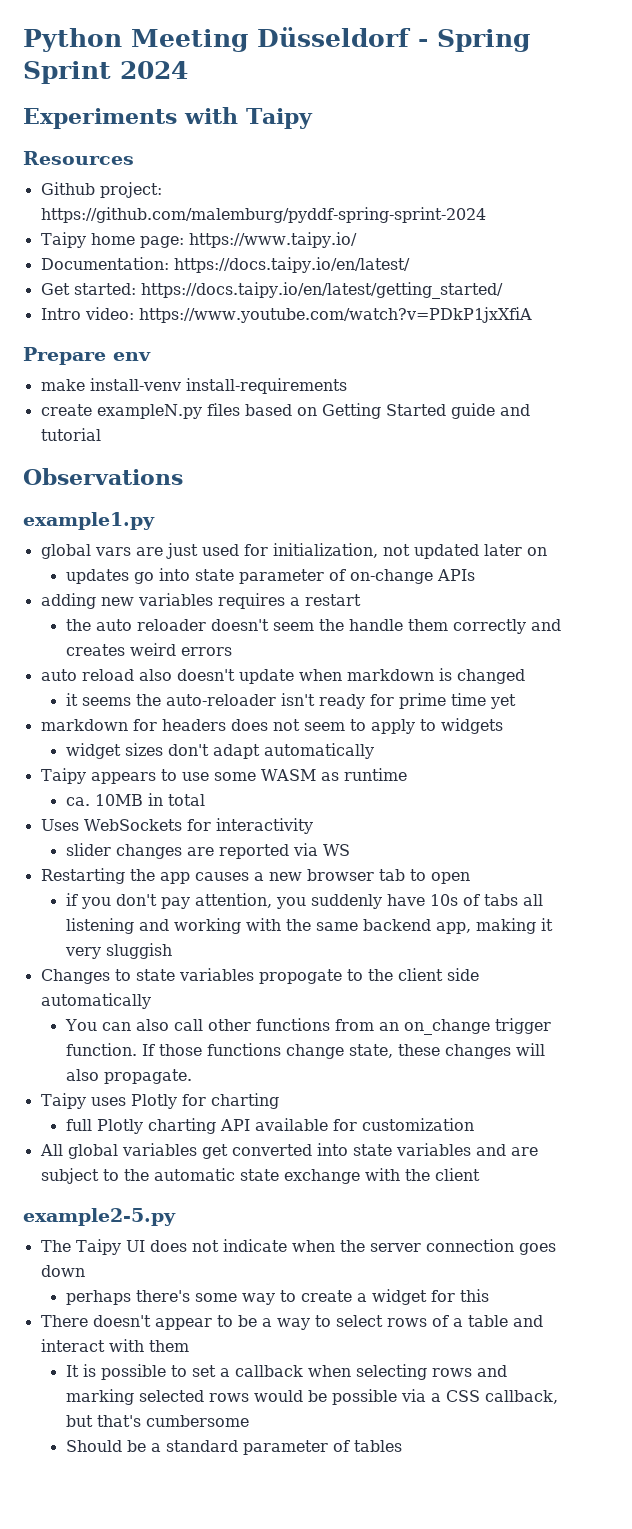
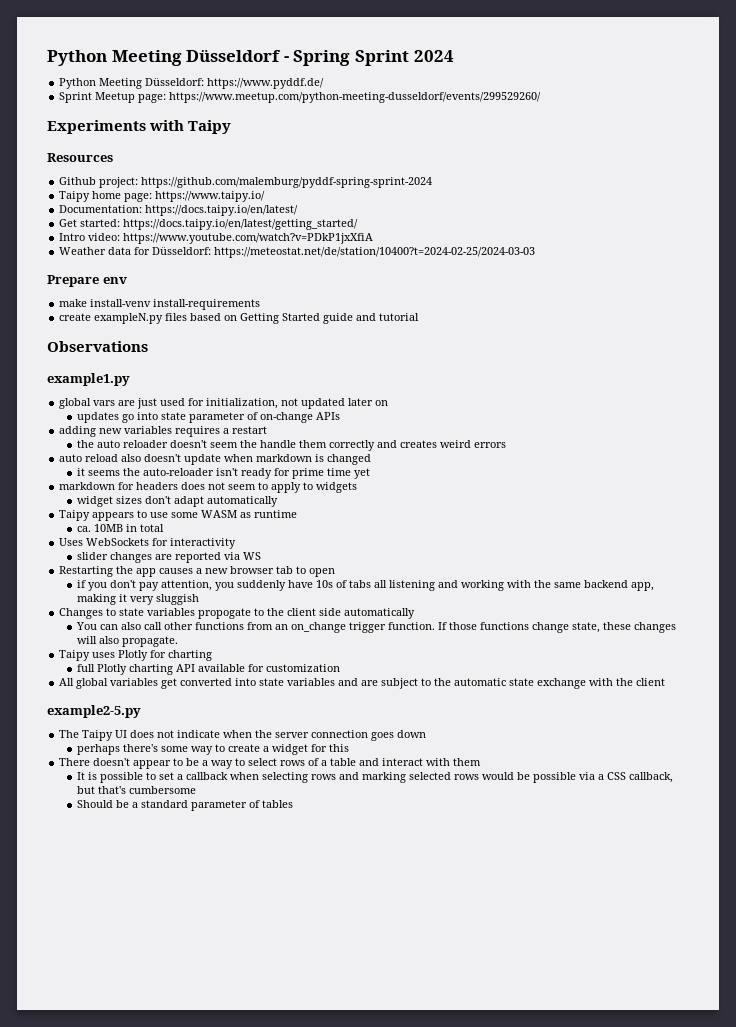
+ Python Meeting Düsseldorf: https://www.pyddf.de/
+ Sprint Meetup page: https://www.meetup.com/python-meeting-dusseldorf/events/299529260/
+ Weather data for Düsseldorf: https://meteostat.net/de/station/10400?t=2024-02-25/2024-03-03

